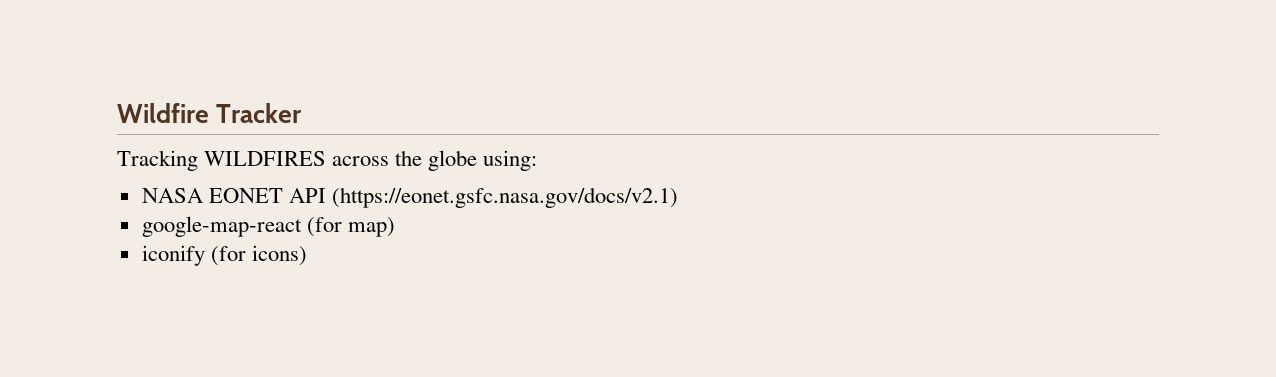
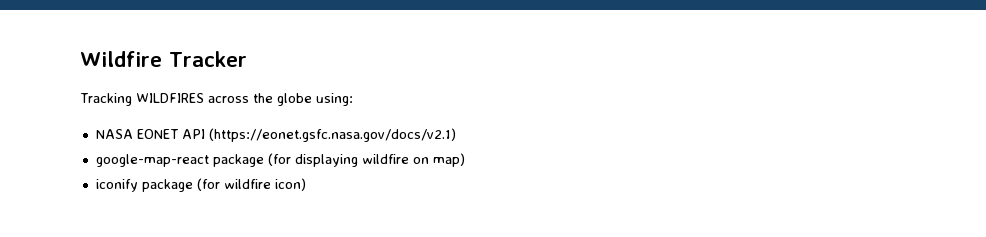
- google-map-react (for map)
- iconify (for icons)
+ google-map-react package (for displaying wildfire on map)
+ iconify package (for wildfire icon)

